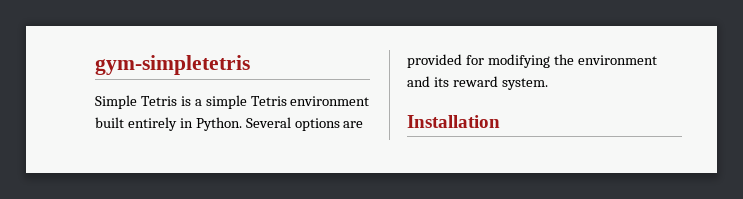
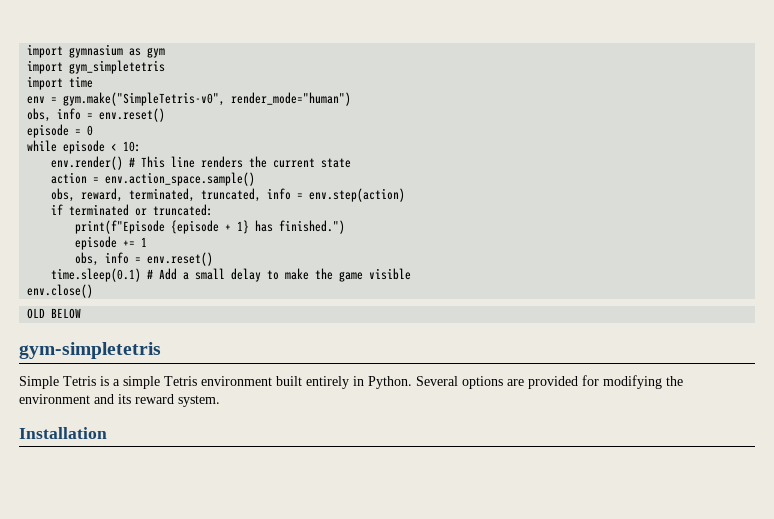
+ import gymnasium as gym
+ import gym_simpletetris
+ import time
+ env = gym.make("SimpleTetris-v0", render_mode="human")
+ obs, info = env.reset()
+ episode = 0
+ while episode < 10:
+ env.render() # This line renders the current state
+ action = env.action_space.sample()
+ obs, reward, terminated, truncated, info = env.step(action)
+ if terminated or truncated:
+ print(f"Episode {episode + 1} has finished.")
+ episode += 1
+ obs, info = env.reset()
+ time.sleep(0.1) # Add a small delay to make the game visible
+ env.close()
+ OLD BELOW

